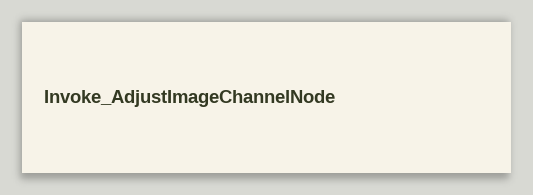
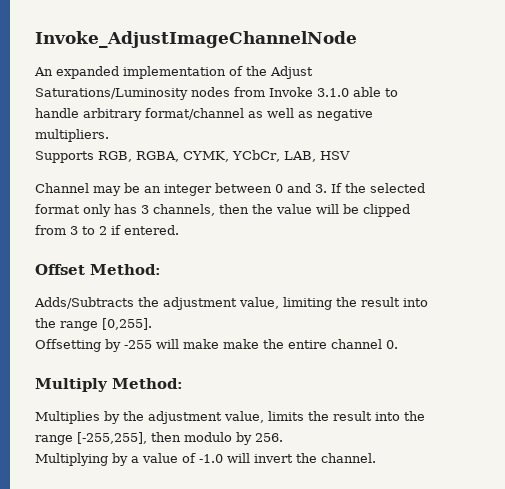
+ An expanded implementation of the Adjust Saturations/Luminosity nodes from Invoke 3.1.0 able to handle arbitrary format/channel as well as negative multipliers.
+ Supports RGB, RGBA, CYMK, YCbCr, LAB, HSV
+ Channel may be an integer between 0 and 3. If the selected format only has 3 channels, then the value will be clipped from 3 to 2 if entered.
+ Offset Method:
+ Adds/Subtracts the adjustment value, limiting the result into the range [0,255].
+ Offsetting by -255 will make make the entire channel 0.
+ Multiply Method:
+ Multiplies by the adjustment value, limits the result into the range [-255,255], then modulo by 256.
+ Multiplying by a value of -1.0 will invert the channel.

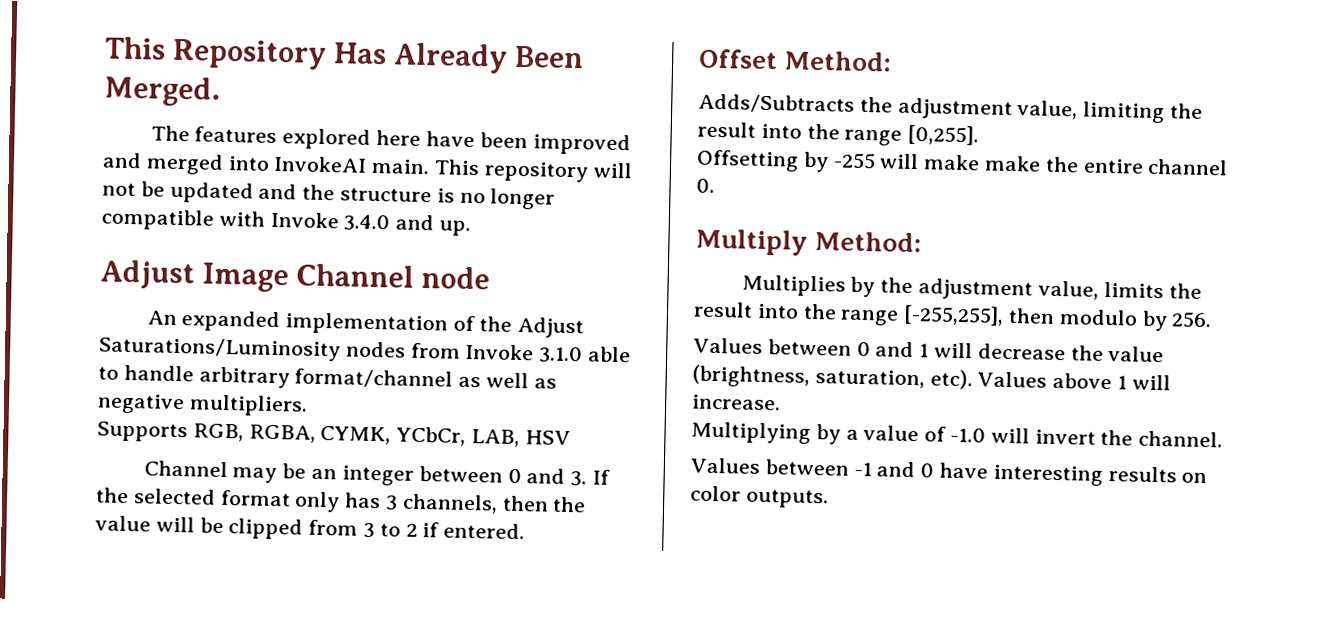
- Invoke_AdjustImageChannelNode
+ This Repository Has Already Been Merged.
+ The features explored here have been improved and merged into InvokeAI main. This repository will not be updated and the structure is no longer compatible with Invoke 3.4.0 and up.
+ Adjust Image Channel node
+ Values between 0 and 1 will decrease the value (brightness, saturation, etc). Values above 1 will increase.
+ Values between -1 and 0 have interesting results on color outputs.

